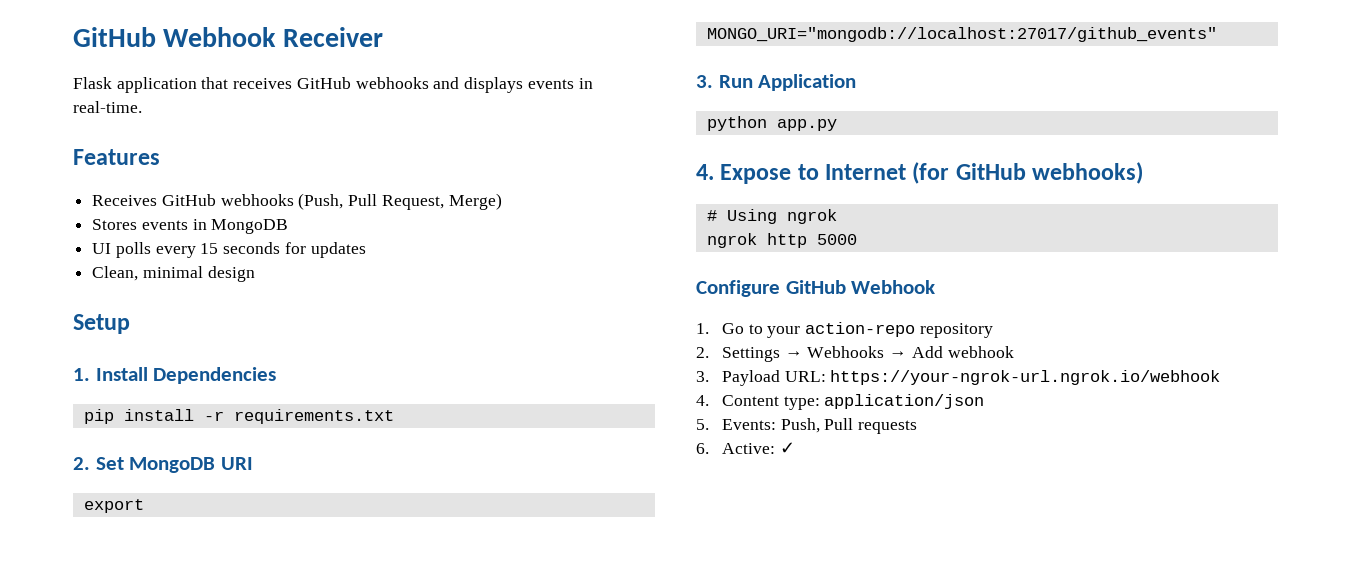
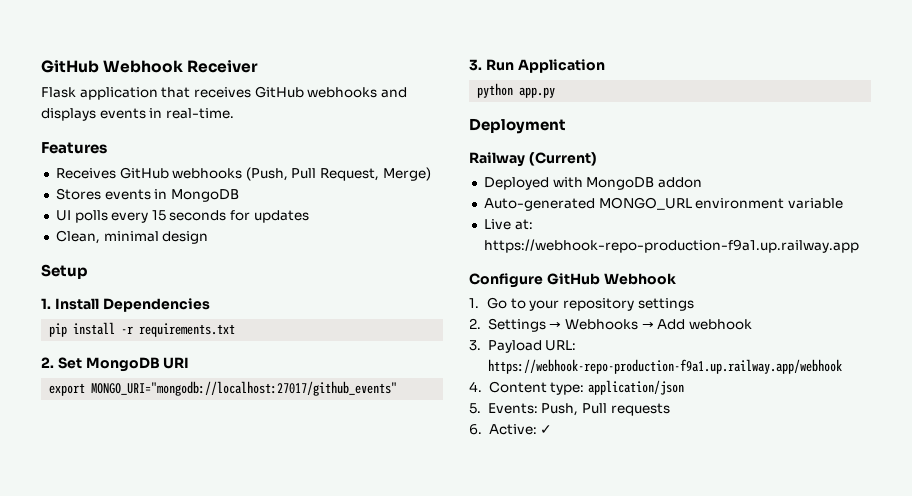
- 4. Expose to Internet (for GitHub webhooks)
- # Using ngrok
- ngrok http 5000
+ Deployment
+ Railway (Current)
+ Deployed with MongoDB addon
+ Auto-generated MONGO_URL environment variable
+ Live at: https://webhook-repo-production-f9a1.up.railway.app
- 1. Go to your action-repo repository
+ 1. Go to your repository settings
- 3. Payload URL: https://your-ngrok-url.ngrok.io/webhook
+ 3. Payload URL: https://webhook-repo-production-f9a1.up.railway.app/webhook

